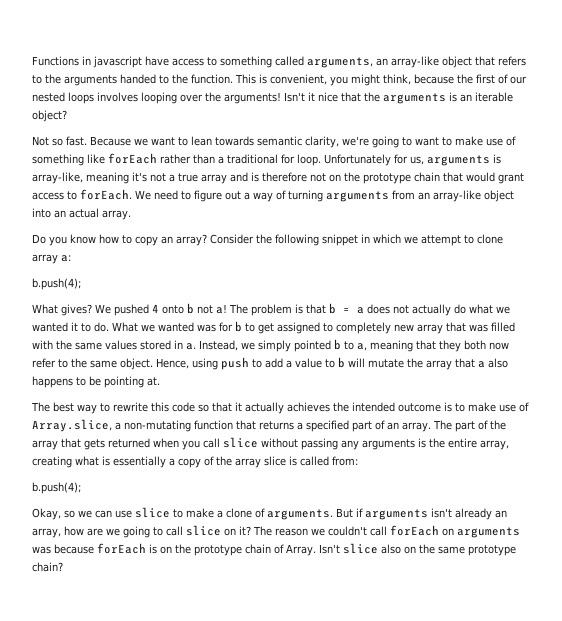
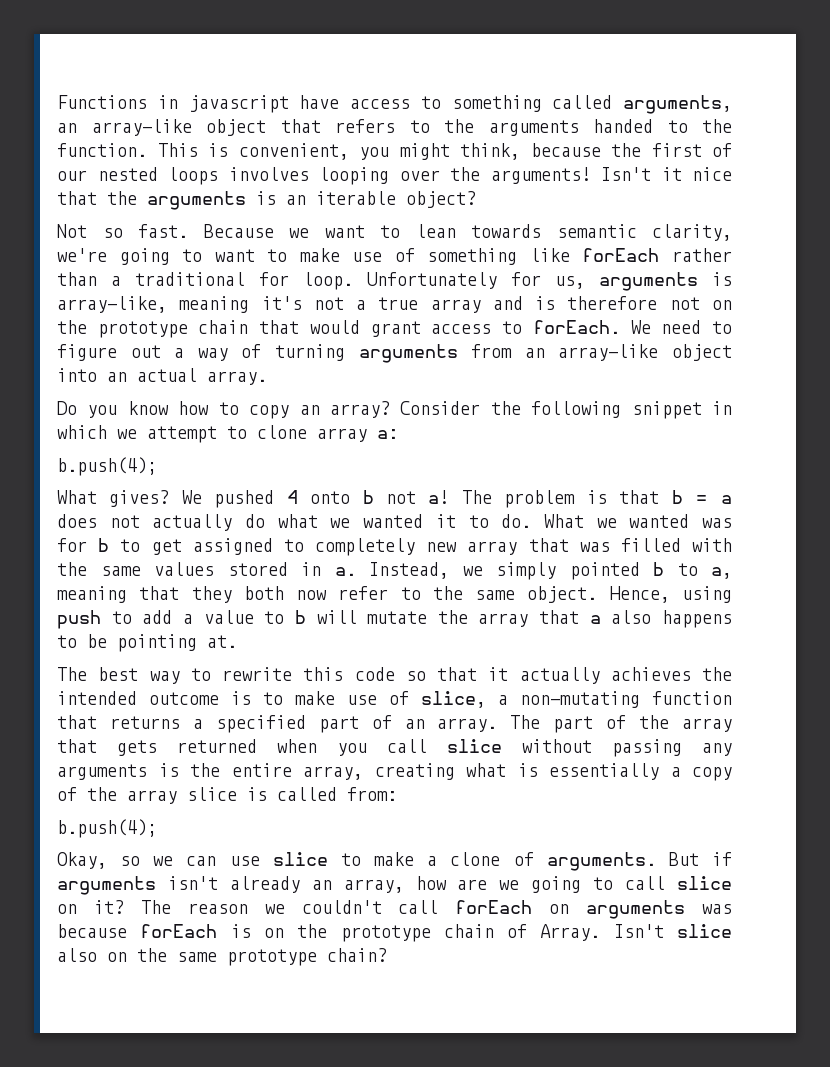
- The best way to rewrite this code so that it actually achieves the intended outcome is to make use of Array.slice, a non-mutating function that returns a specified part of an array.
+ The best way to rewrite this code so that it actually achieves the intended outcome is to make use of slice, a non-mutating function that returns a specified part of an array.

